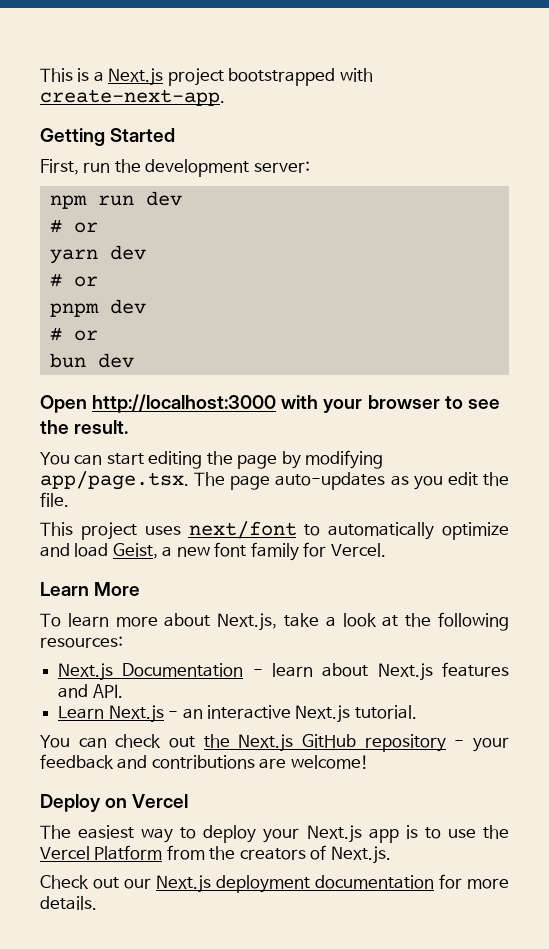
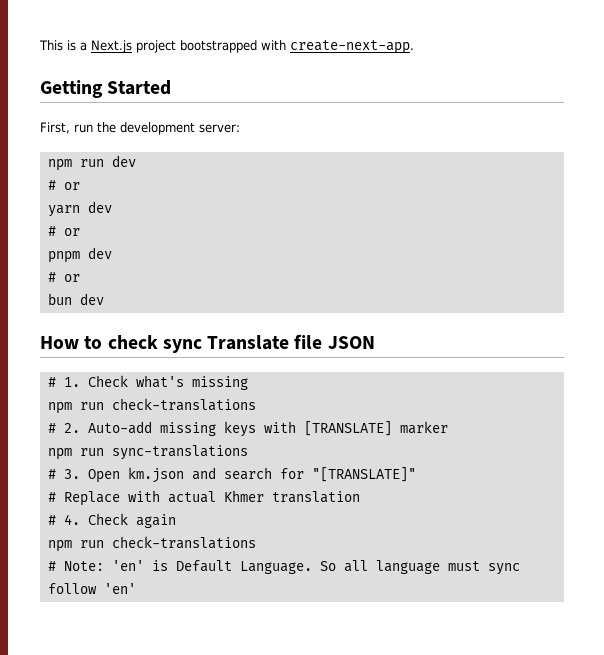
- Open http://localhost:3000 with your browser to see the result.
- You can start editing the page by modifying app/page.tsx. The page auto-updates as you edit the file.
- This project uses next/font to automatically optimize and load Geist, a new font family for Vercel.
- Learn More
- To learn more about Next.js, take a look at the following resources:
- Next.js Documentation - learn about Next.js features and API.
- Learn Next.js - an interactive Next.js tutorial.
- You can check out the Next.js GitHub repository - your feedback and contributions are welcome!
- Deploy on Vercel
- The easiest way to deploy your Next.js app is to use the Vercel Platform from the creators of Next.js.
- Check out our Next.js deployment documentation for more details.
+ How to check sync Translate file JSON
+ # 1. Check what's missing
+ npm run check-translations
+ # 2. Auto-add missing keys with [TRANSLATE] marker
+ npm run sync-translations
+ # 3. Open km.json and search for "[TRANSLATE]"
+ # Replace with actual Khmer translation
+ # 4. Check again
+ npm run check-translations
+ # Note: 'en' is Default Language. So all language must sync follow 'en'

